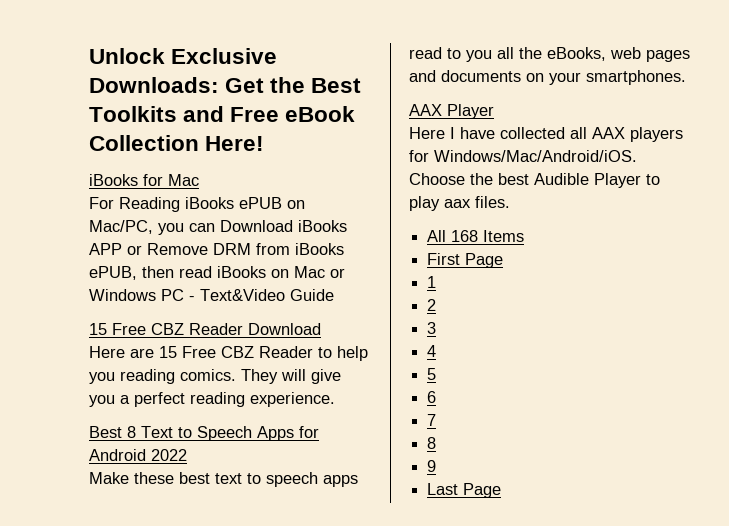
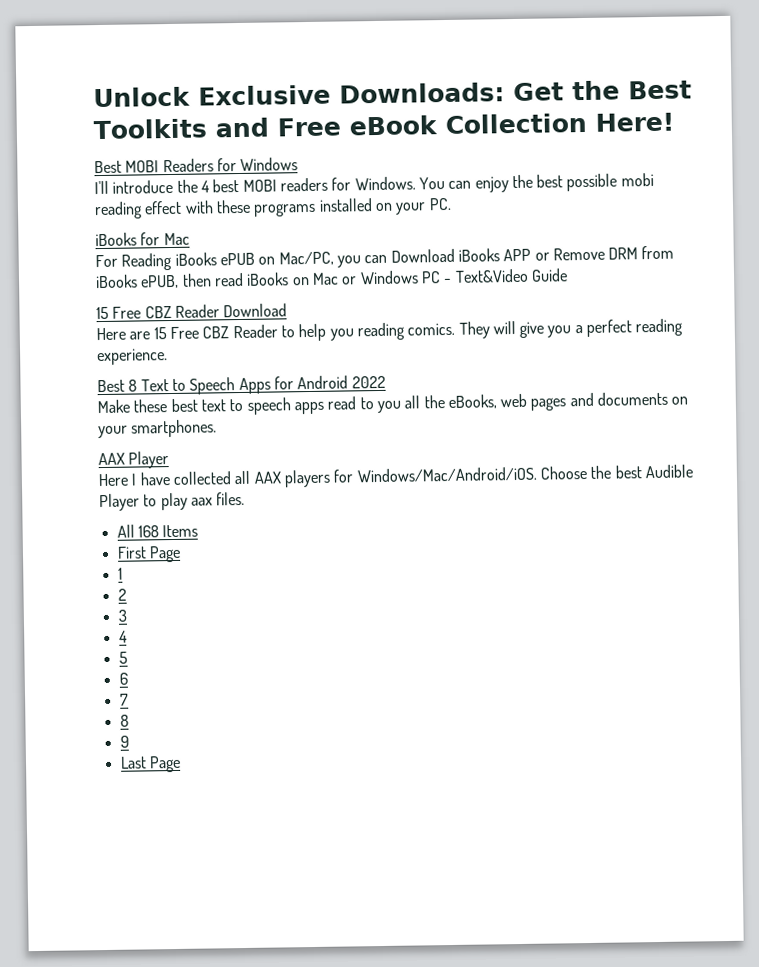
+ Best MOBI Readers for Windows
+ I'll introduce the 4 best MOBI readers for Windows. You can enjoy the best possible mobi reading effect with these programs installed on your PC.

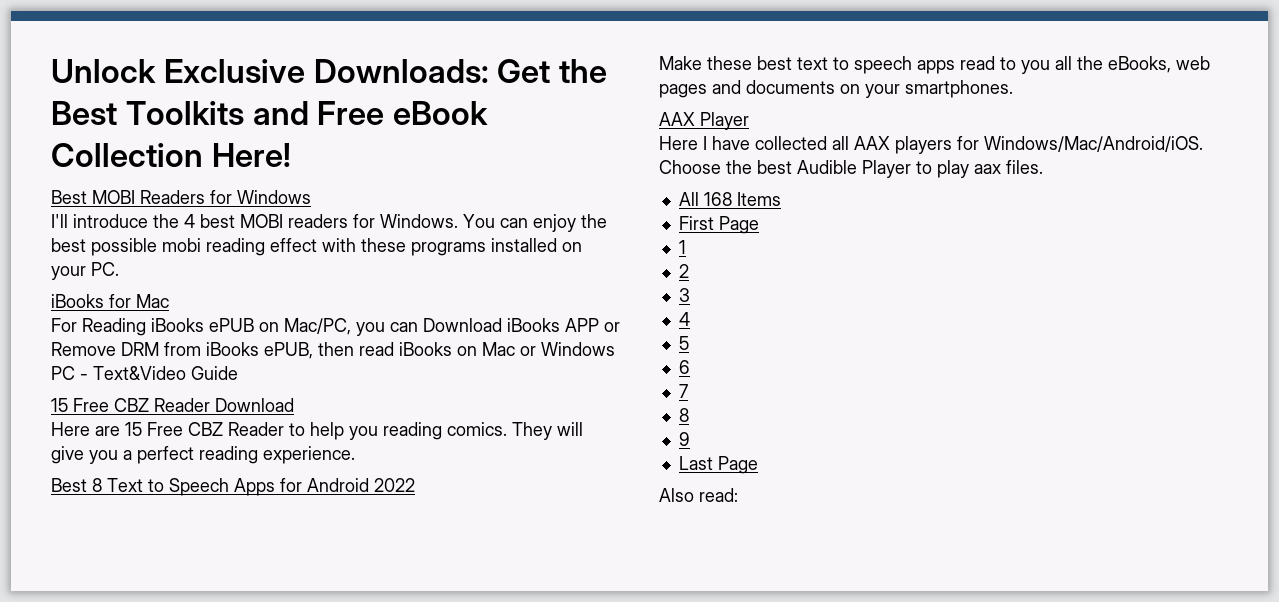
+ Also read:

